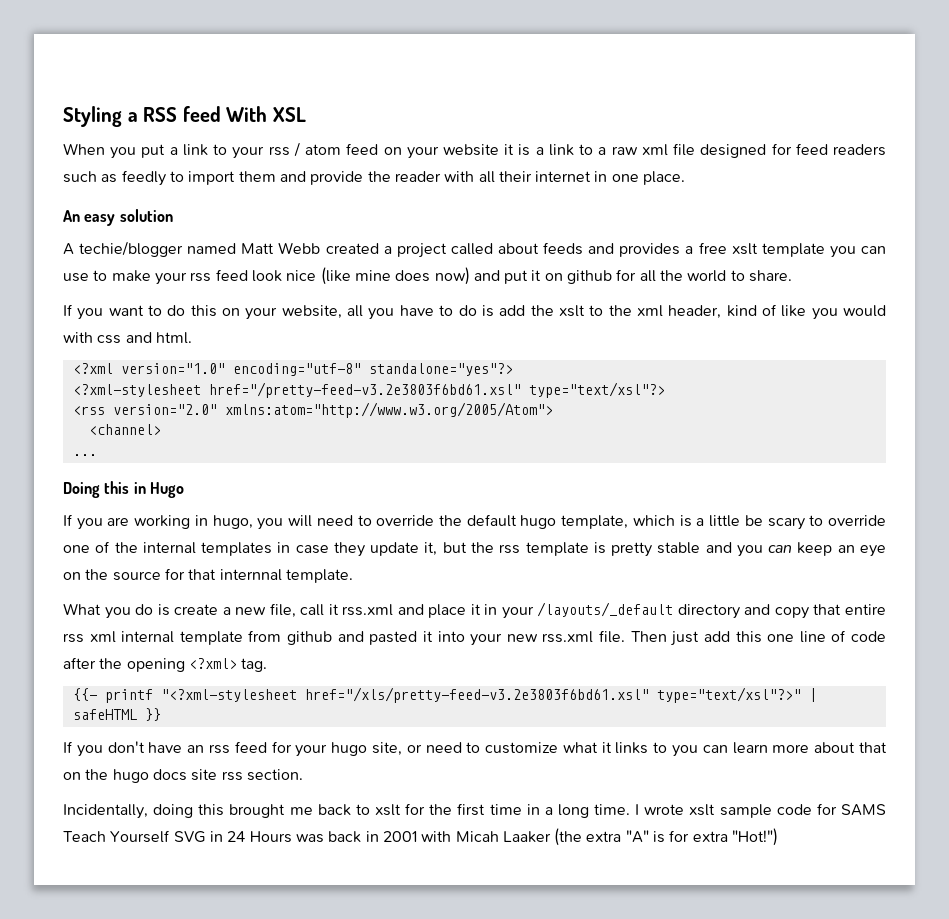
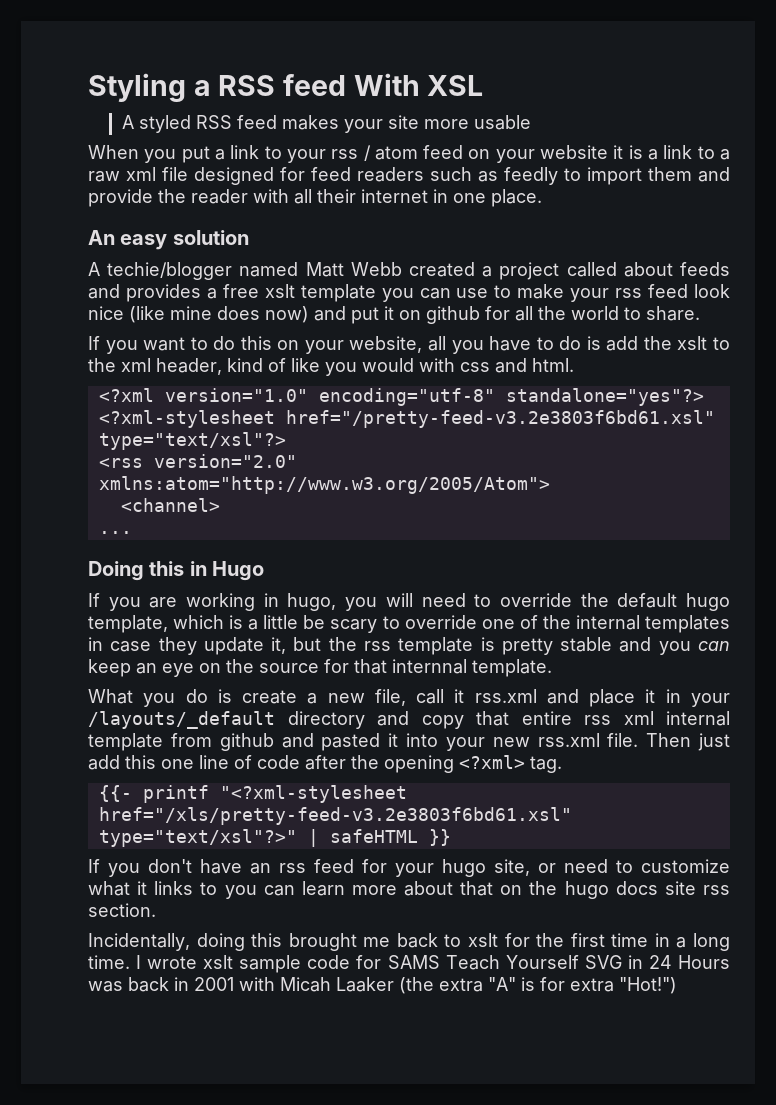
+ A styled RSS feed makes your site more usable

